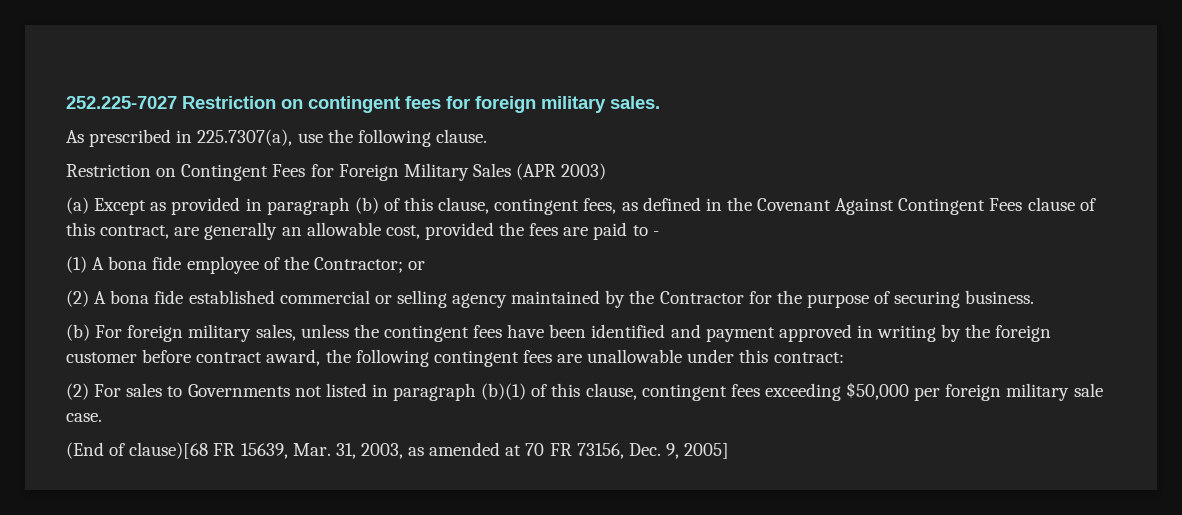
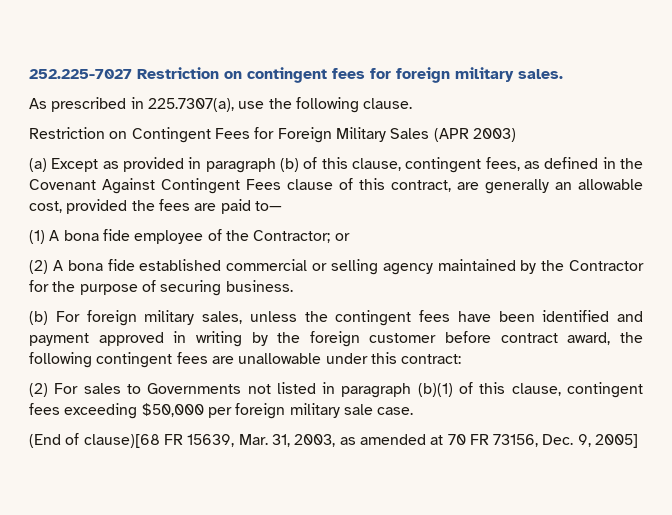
- (a) Except as provided in paragraph (b) of this clause, contingent fees, as defined in the Covenant Against Contingent Fees clause of this contract, are generally an allowable cost, provided the fees are paid to -
+ (a) Except as provided in paragraph (b) of this clause, contingent fees, as defined in the Covenant Against Contingent Fees clause of this contract, are generally an allowable cost, provided the fees are paid to—

